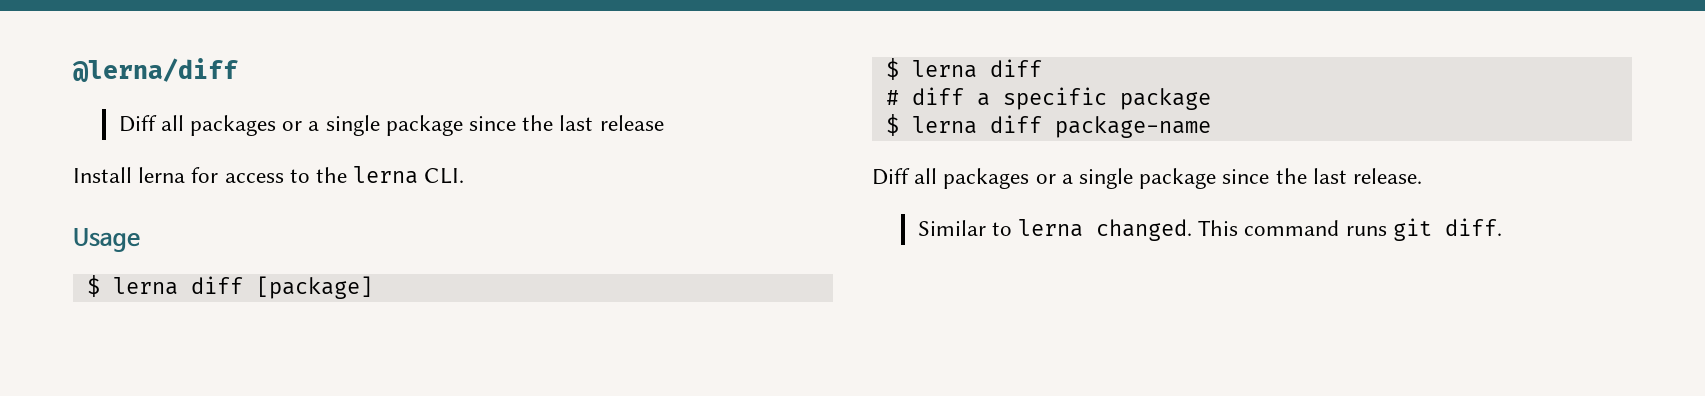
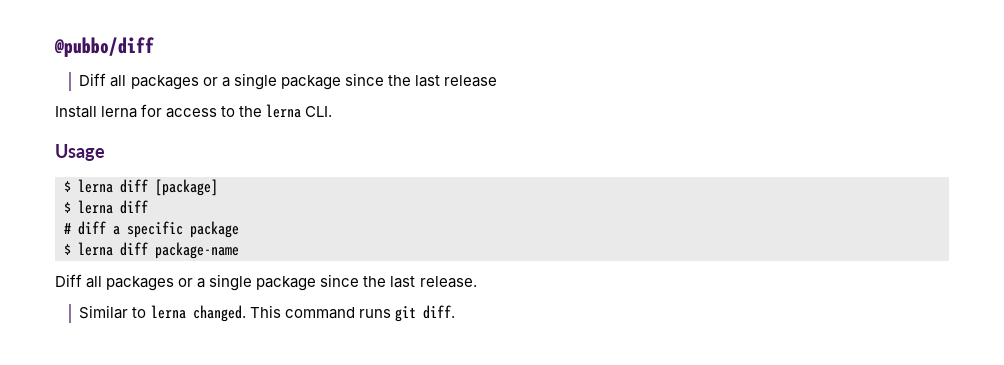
- @lerna/diff
+ @pubbo/diff

